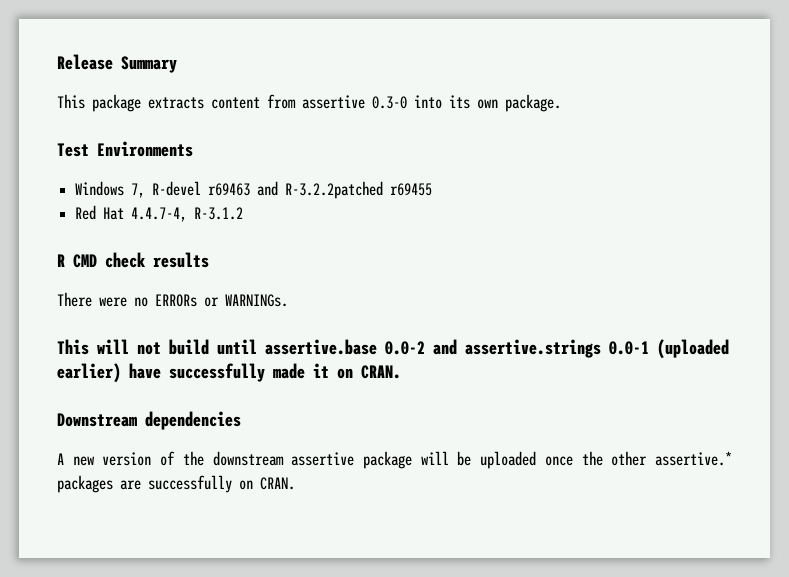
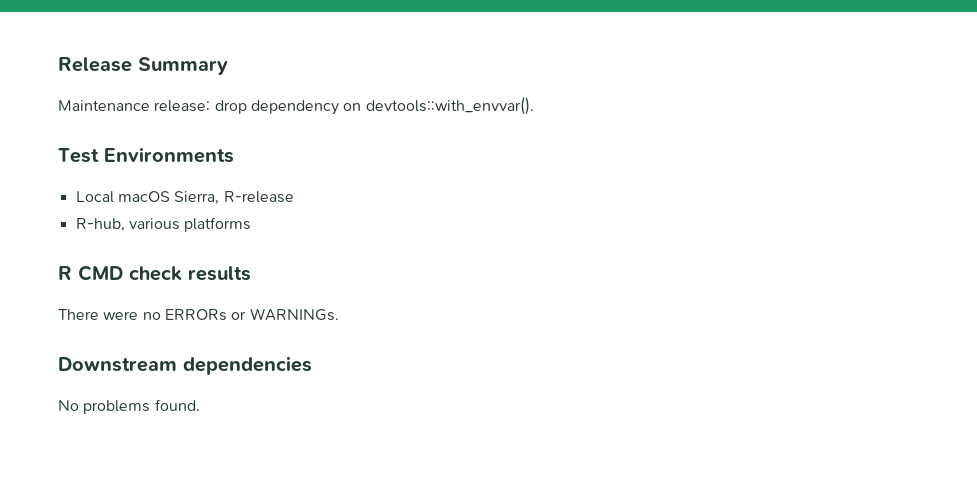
- This package extracts content from assertive 0.3-0 into its own package.
+ Maintenance release: drop dependency on devtools::with_envvar().
  Test Environments
- Windows 7, R-devel r69463 and R-3.2.2patched r69455
- Red Hat 4.4.7-4, R-3.1.2
+ Local macOS Sierra, R-release
+ R-hub, various platforms
- This will not build until assertive.base 0.0-2 and assertive.strings 0.0-1 (uploaded earlier) have successfully made it on CRAN.
  Downstream dependencies
- A new version of the downstream assertive package will be uploaded once the other assertive.* packages are successfully on CRAN.
+ No problems found.

